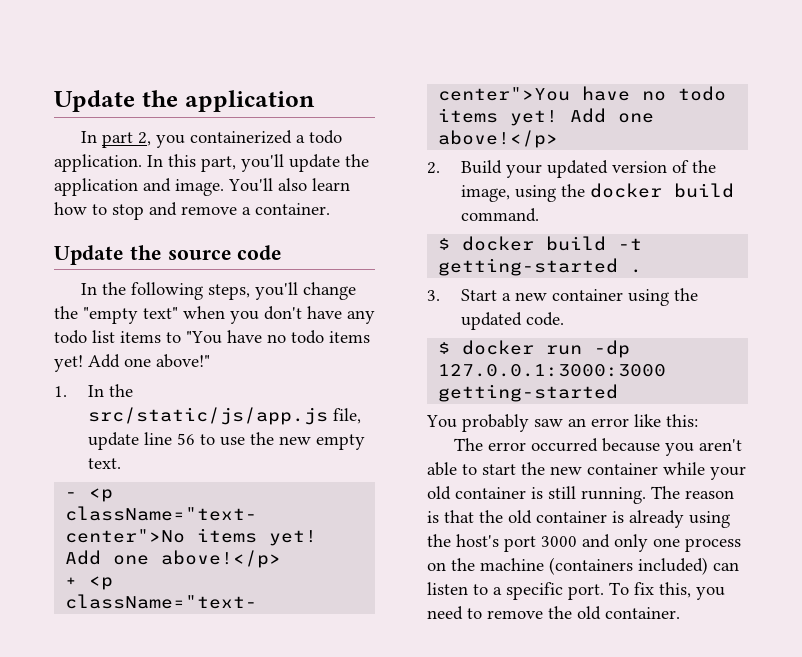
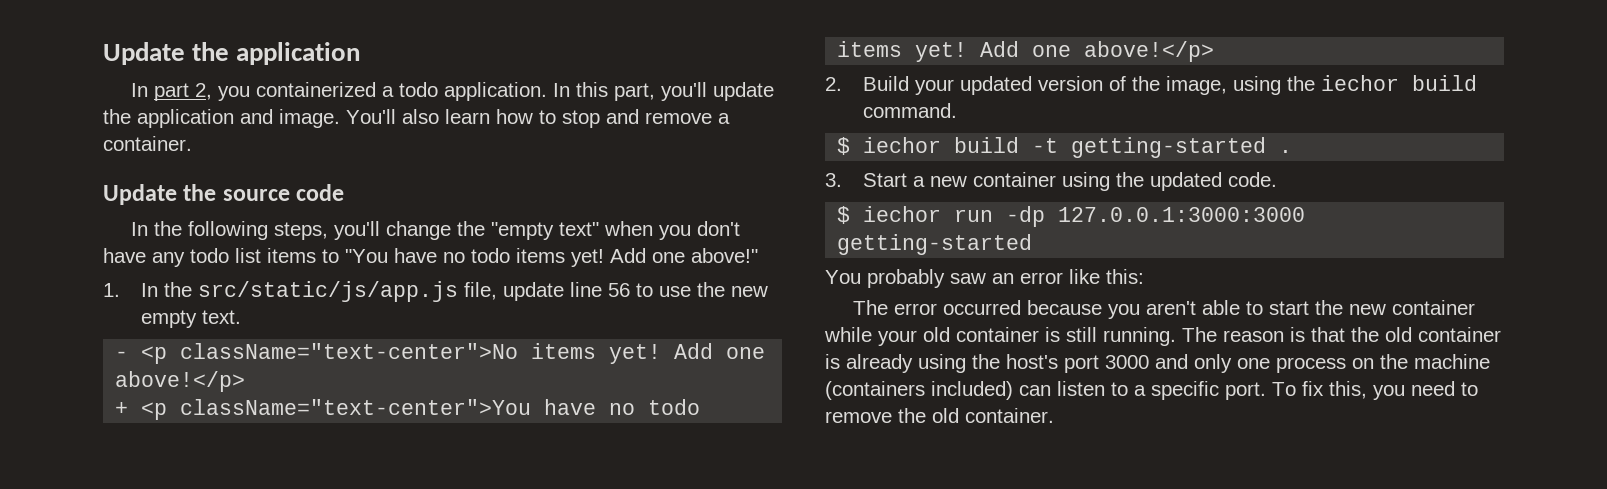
- 2. Build your updated version of the image, using the docker build command.
+ 2. Build your updated version of the image, using the iechor build command.
- $ docker build -t getting-started .
+ $ iechor build -t getting-started .
- $ docker run -dp 127.0.0.1:3000:3000 getting-started
+ $ iechor run -dp 127.0.0.1:3000:3000 getting-started

